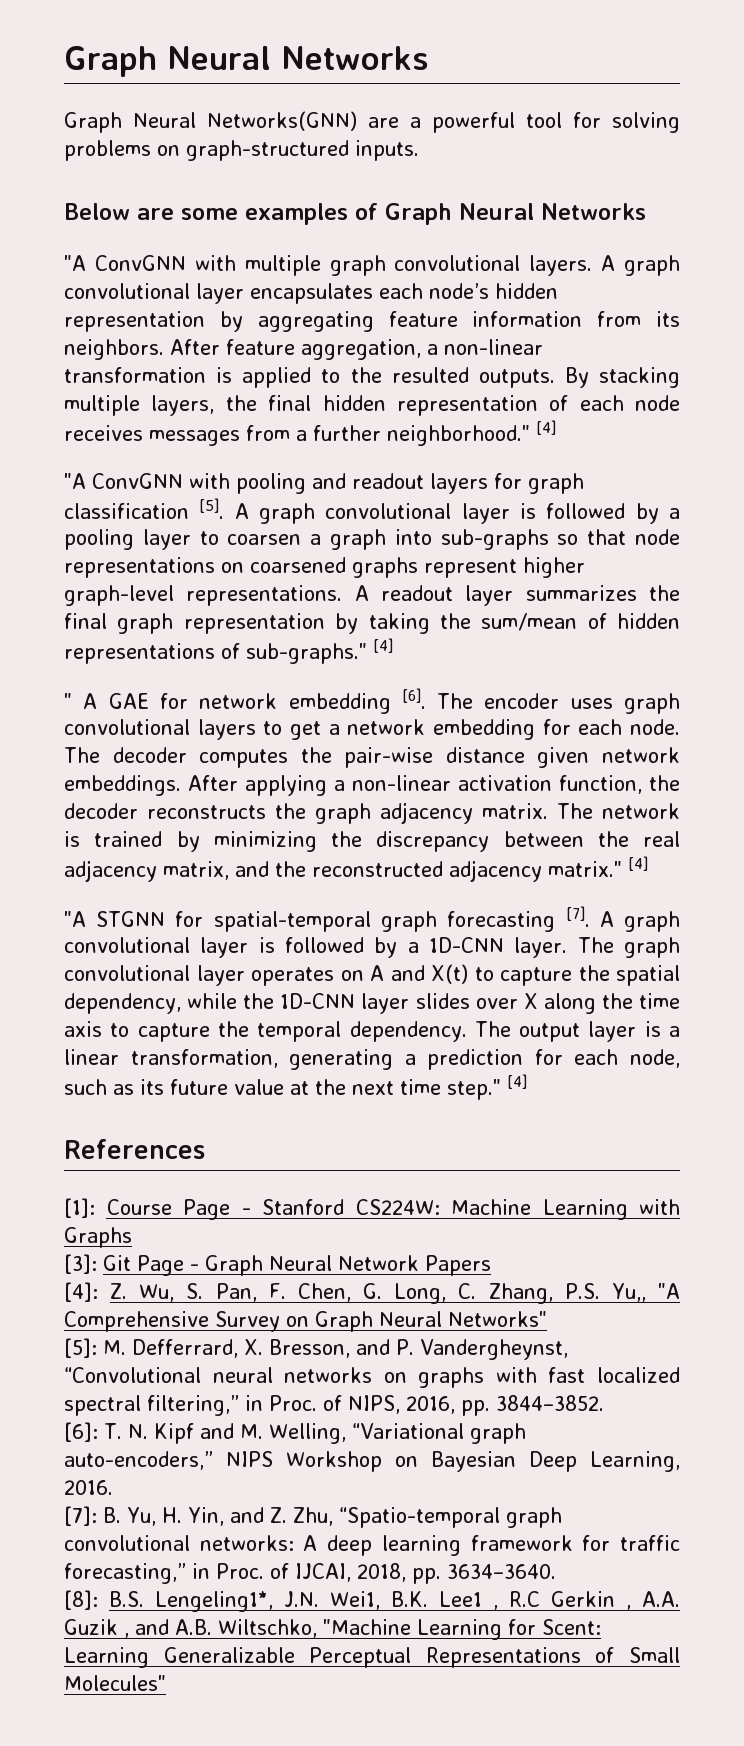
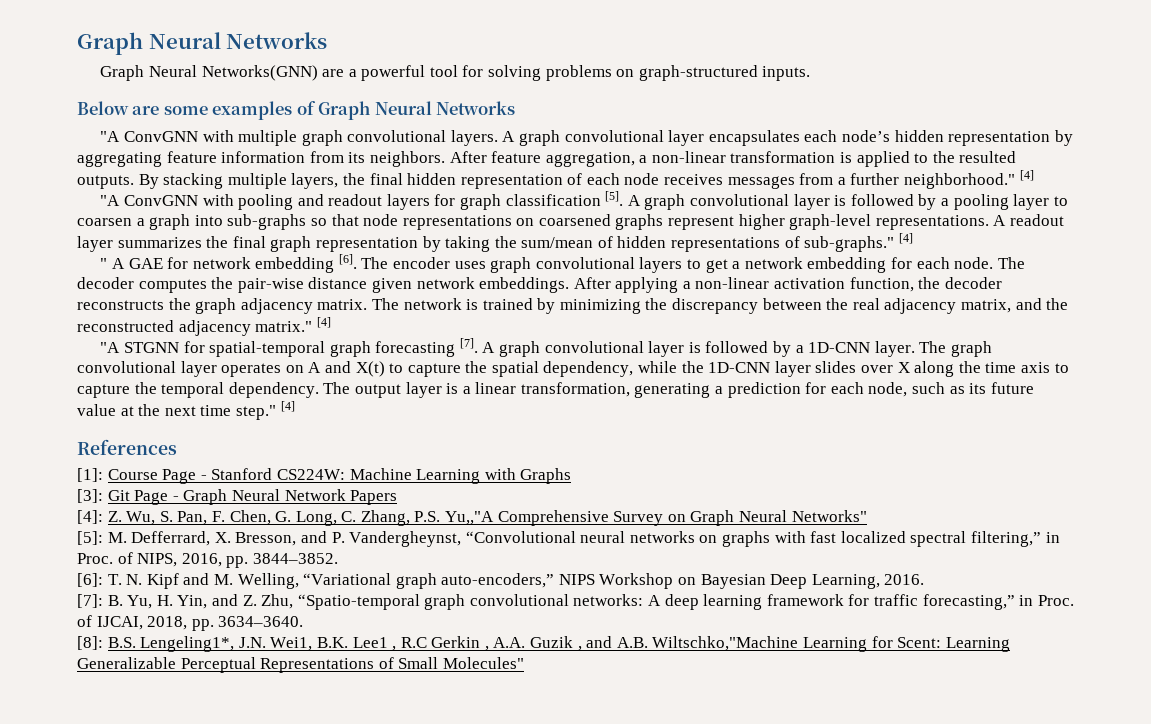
- [4]: Z. Wu, S. Pan, F. Chen, G. Long, C. Zhang, P.S. Yu,, "A Comprehensive Survey on Graph Neural Networks"
+ [4]: Z. Wu, S. Pan, F. Chen, G. Long, C. Zhang, P.S. Yu,,"A Comprehensive Survey on Graph Neural Networks"
- [8]: B.S. Lengeling1*, J.N. Wei1, B.K. Lee1 , R.C Gerkin , A.A. Guzik , and A.B. Wiltschko, "Machine Learning for Scent: Learning Generalizable Perceptual Representations of Small Molecules"
+ [8]: B.S. Lengeling1*, J.N. Wei1, B.K. Lee1 , R.C Gerkin , A.A. Guzik , and A.B. Wiltschko,"Machine Learning for Scent: Learning Generalizable Perceptual Representations of Small Molecules"

